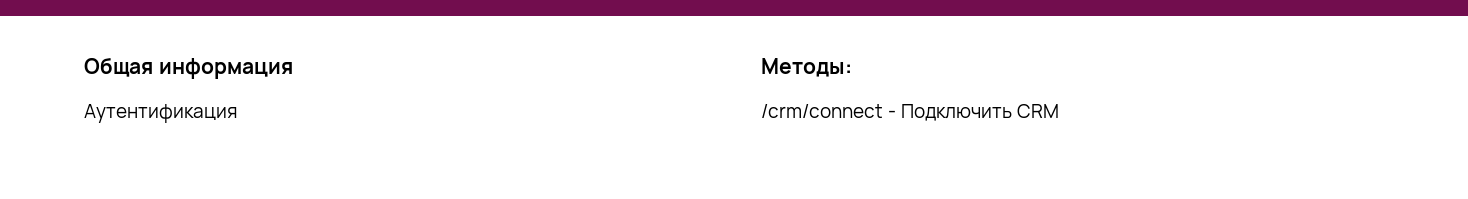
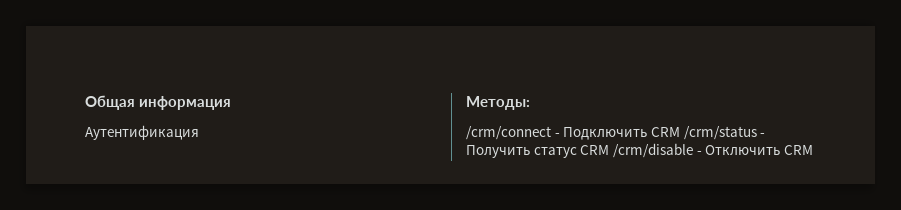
- /crm/connect - Подключить CRM
+ /crm/connect - Подключить CRM /crm/status - Получить статус CRM /crm/disable - Отключить CRM

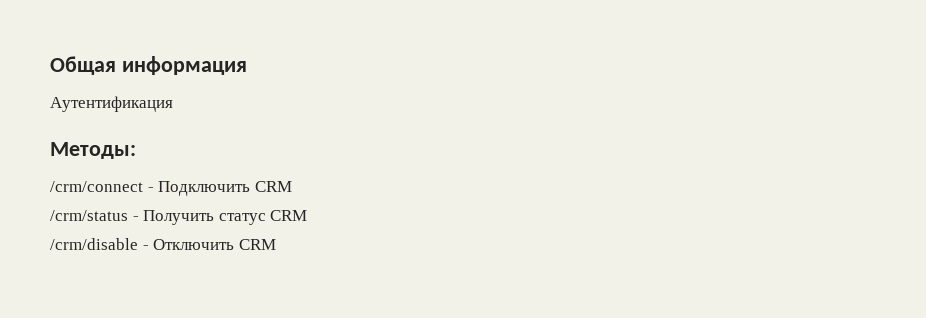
- /crm/connect - Подключить CRM /crm/status - Получить статус CRM /crm/disable - Отключить CRM
+ /crm/connect - Подключить CRM
+ /crm/status - Получить статус CRM
+ /crm/disable - Отключить CRM

